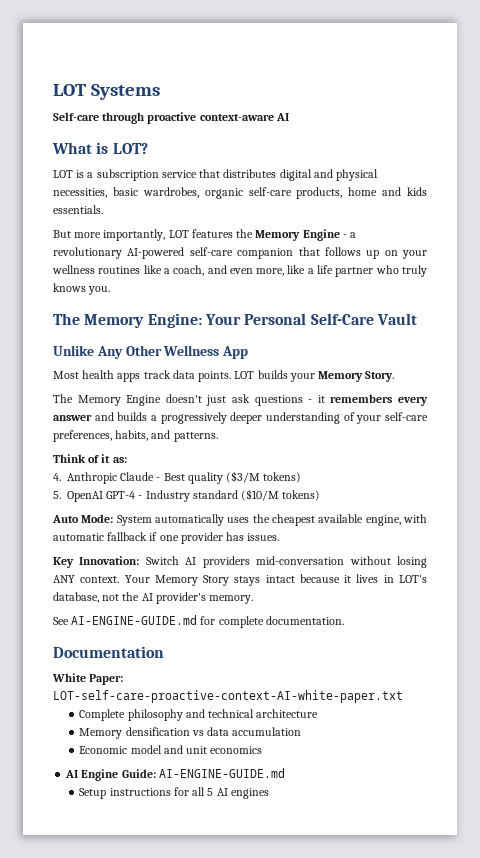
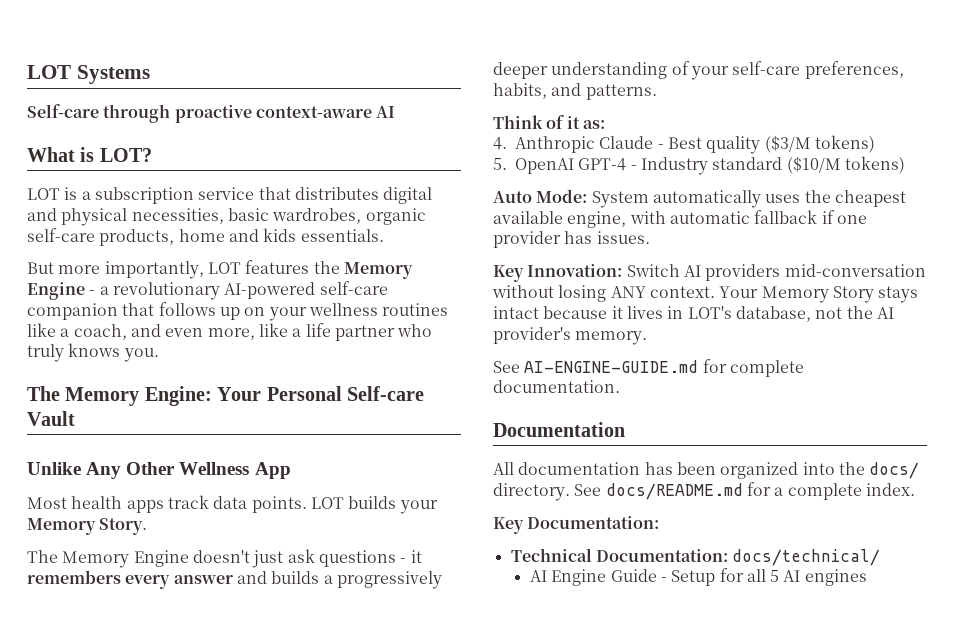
- The Memory Engine: Your Personal Self-Care Vault
+ The Memory Engine: Your Personal Self-care Vault
- White Paper: LOT-self-care-proactive-context-AI-white-paper.txt
- Complete philosophy and technical architecture
- Memory densification vs data accumulation
- Economic model and unit economics
- AI Engine Guide: AI-ENGINE-GUIDE.md
- Setup instructions for all 5 AI engines
+ All documentation has been organized into the docs/ directory. See docs/README.md for a complete index.
+ Key Documentation:
+ Technical Documentation: docs/technical/
+ AI Engine Guide - Setup for all 5 AI engines

